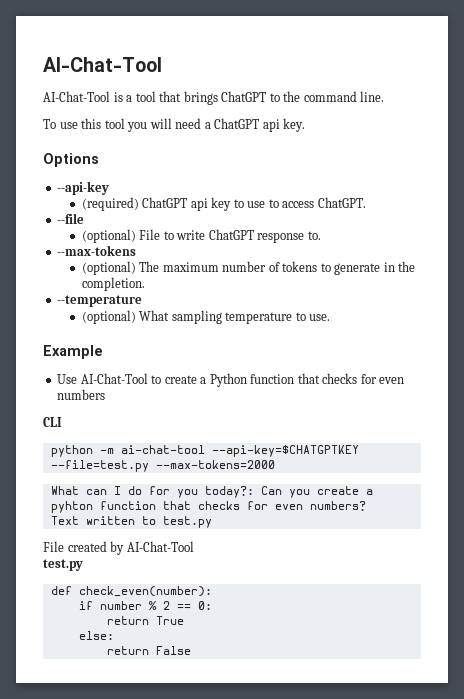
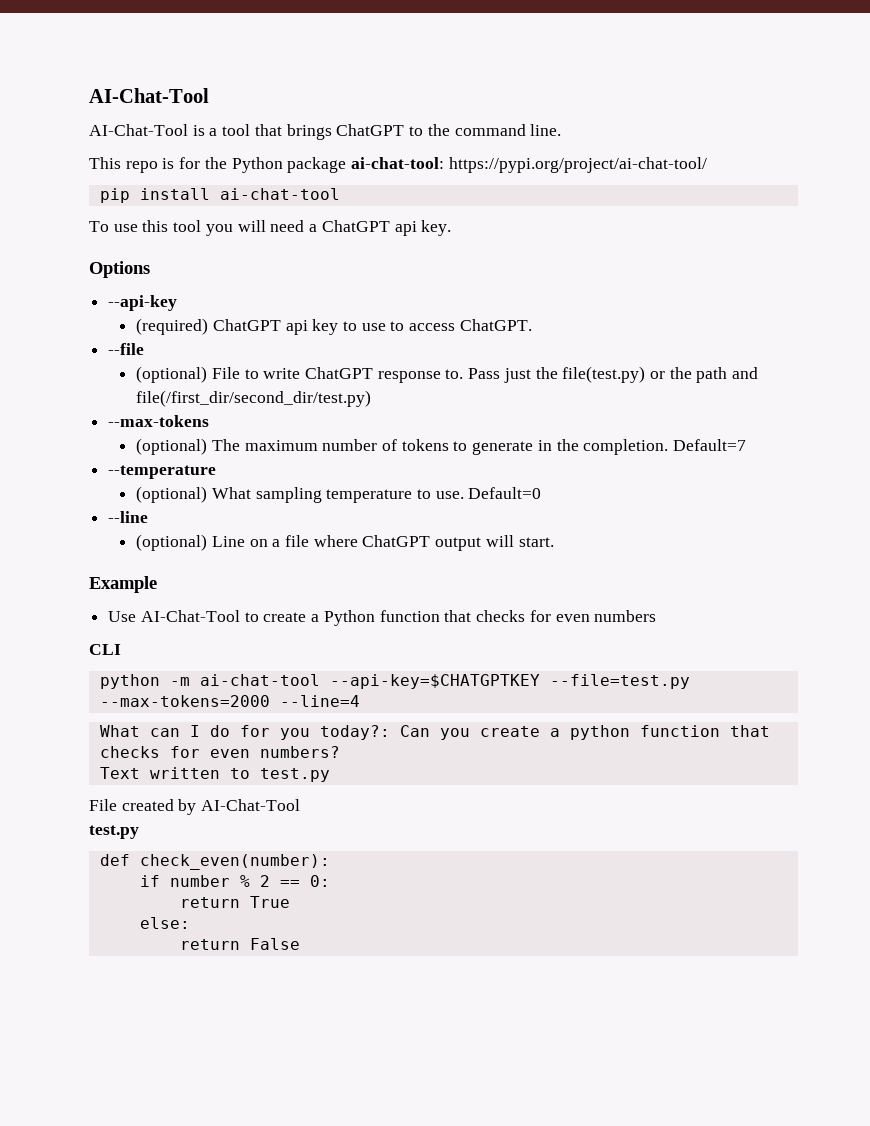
+ This repo is for the Python package ai-chat-tool: https://pypi.org/project/ai-chat-tool/
+ pip install ai-chat-tool
+ Pass just the file(test.py) or the path and file(/first_dir/second_dir/test.py)
+ Default=7
+ Default=0
+ --line
+ (optional) Line on a file where ChatGPT output will start.
- python -m ai-chat-tool --api-key=$CHATGPTKEY --file=test.py --max-tokens=2000
+ python -m ai-chat-tool --api-key=$CHATGPTKEY --file=test.py --max-tokens=2000 --line=4
- What can I do for you today?: Can you create a pyhton function that checks for even numbers?
+ What can I do for you today?: Can you create a python function that checks for even numbers?

